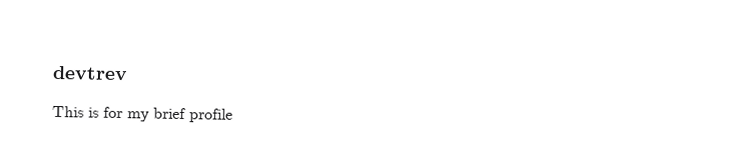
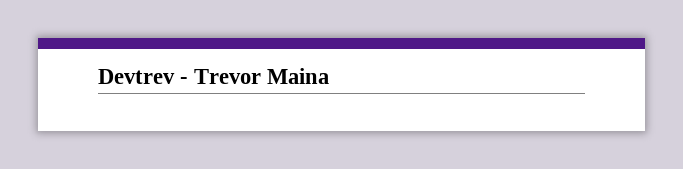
- devtrev
- This is for my brief profile
+ Devtrev - Trevor Maina

